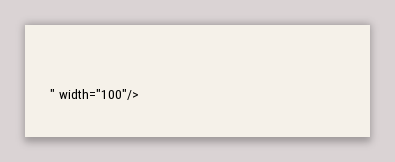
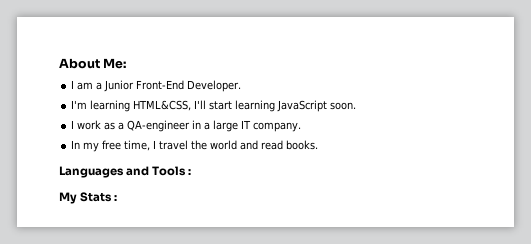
- " width="100"/>
+ About Me:
+ I am a Junior Front-End Developer.
+ I'm learning HTML&CSS, I'll start learning JavaScript soon.
+ I work as a QA-engineer in a large IT company.
+ In my free time, I travel the world and read books.
+ Languages and Tools :
+ My Stats :

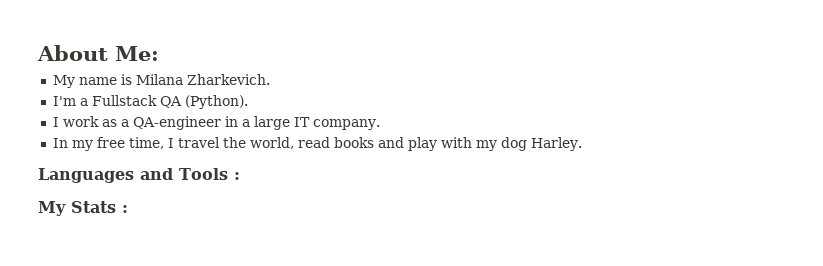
- I am a Junior Front-End Developer.
- I'm learning HTML&CSS, I'll start learning JavaScript soon.
+ My name is Milana Zharkevich.
+ I'm a Fullstack QA (Python).
- In my free time, I travel the world and read books.
+ In my free time, I travel the world, read books and play with my dog Harley.

